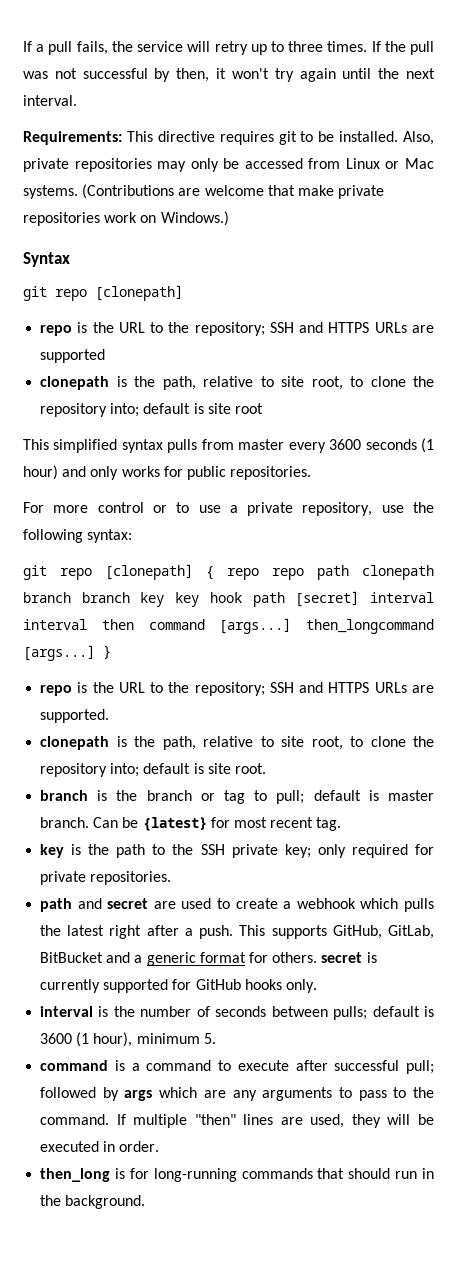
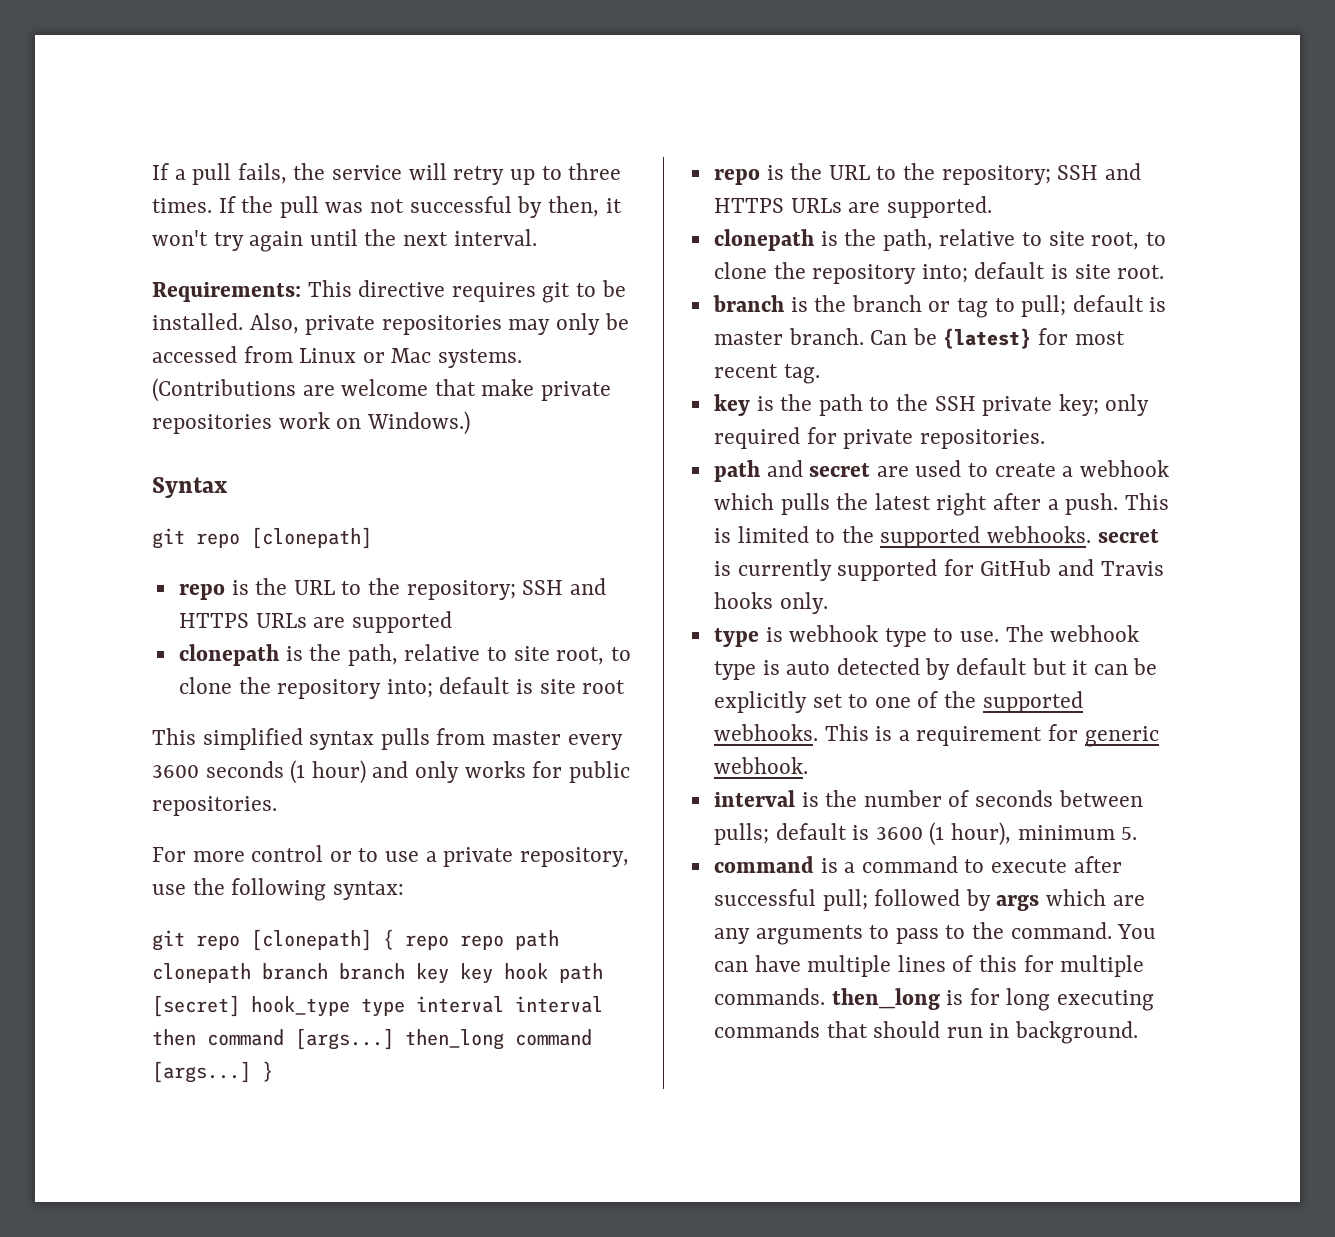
- git repo [clonepath] { repo repo path clonepath branch branch key key hook path [secret] interval interval then command [args...] then_longcommand [args...]
+ git repo [clonepath] { repo repo path clonepath branch branch key key hook path [secret] hook_type type interval interval then command [args...] then_long command [args...]
- This supports GitHub, GitLab, BitBucket and a generic format for others. secret is currently supported for GitHub hooks only.
+ This is limited to the supported webhooks. secret is currently supported for GitHub and Travis hooks only.
+ type is webhook type to use. The webhook type is auto detected by default but it can be explicitly set to one of the supported webhooks. This is a requirement for generic webhook.
- If multiple "then" lines are used, they will be executed in order.
- then_long is for long-running commands that should run in the background.
+ You can have multiple lines of this for multiple commands. then_long is for long executing commands that should run in background.

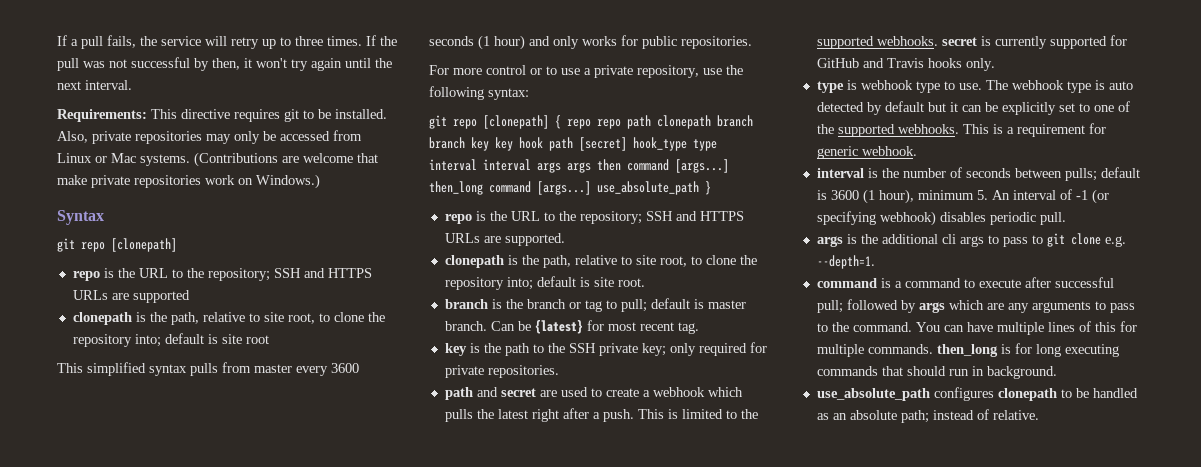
- git repo [clonepath] { repo repo path clonepath branch branch key key hook path [secret] hook_type type interval interval then command [args...] then_long command [args...] }
+ git repo [clonepath] { repo repo path clonepath branch branch key key hook path [secret] hook_type type interval interval args args then command [args...] then_long command [args...] use_absolute_path }
- interval is the number of seconds between pulls; default is 3600 (1 hour), minimum 5.
+ interval is the number of seconds between pulls; default is 3600 (1 hour), minimum 5. An interval of -1 (or specifying webhook) disables periodic pull.
+ args is the additional cli args to pass to git clone e.g. --depth=1.
+ use_absolute_path configures clonepath to be handled as an absolute path; instead of relative.

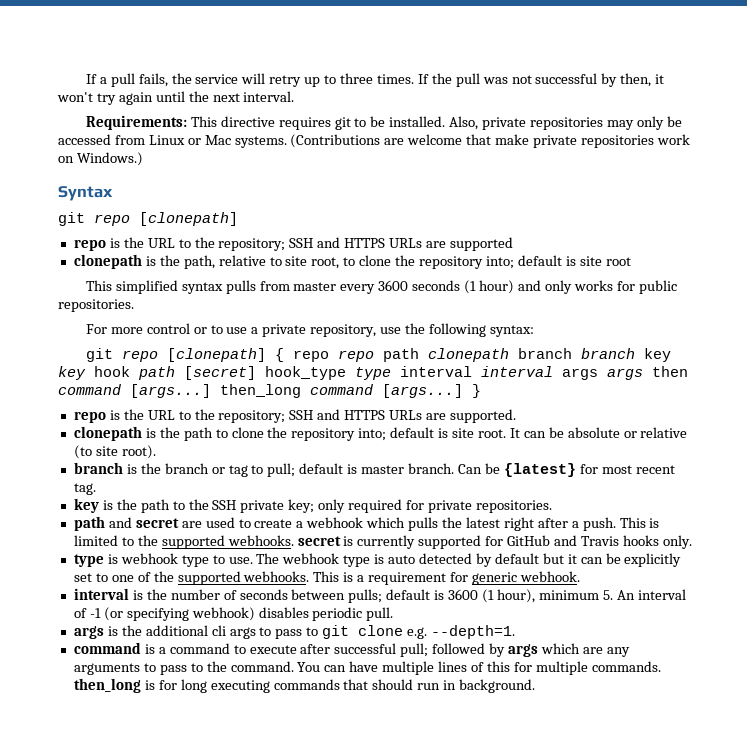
- git repo [clonepath] { repo repo path clonepath branch branch key key hook path [secret] hook_type type interval interval args args then command [args...] then_long command [args...] use_absolute_path }
+ git repo [clonepath] { repo repo path clonepath branch branch key key hook path [secret] hook_type type interval interval args args then command [args...] then_long command [args...] }
- clonepath is the path, relative to site root, to clone the repository into; default is site root.
+ clonepath is the path to clone the repository into; default is site root. It can be absolute or relative (to site root).
- use_absolute_path configures clonepath to be handled as an absolute path; instead of relative.

